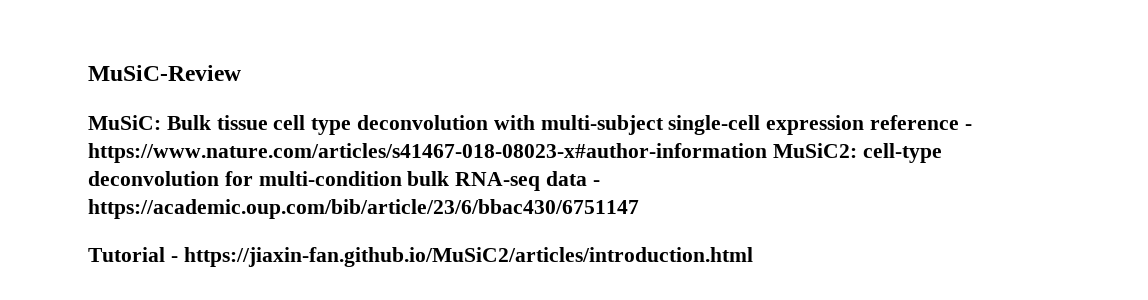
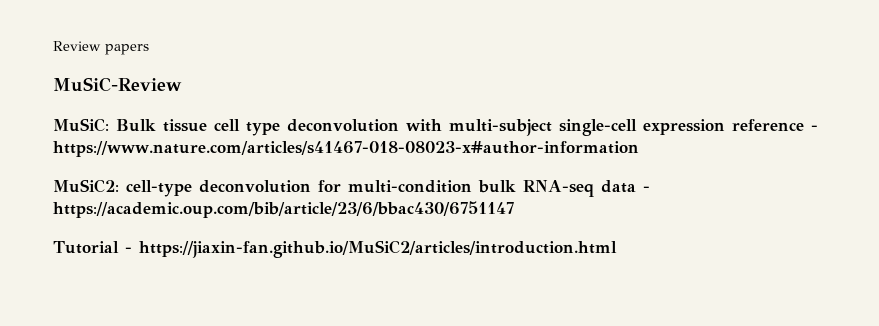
+ Review papers
- MuSiC: Bulk tissue cell type deconvolution with multi-subject single-cell expression reference - https://www.nature.com/articles/s41467-018-08023-x#author-information MuSiC2: cell-type deconvolution for multi-condition bulk RNA-seq data - https://academic.oup.com/bib/article/23/6/bbac430/6751147
+ MuSiC: Bulk tissue cell type deconvolution with multi-subject single-cell expression reference - https://www.nature.com/articles/s41467-018-08023-x#author-information
+ MuSiC2: cell-type deconvolution for multi-condition bulk RNA-seq data - https://academic.oup.com/bib/article/23/6/bbac430/6751147

